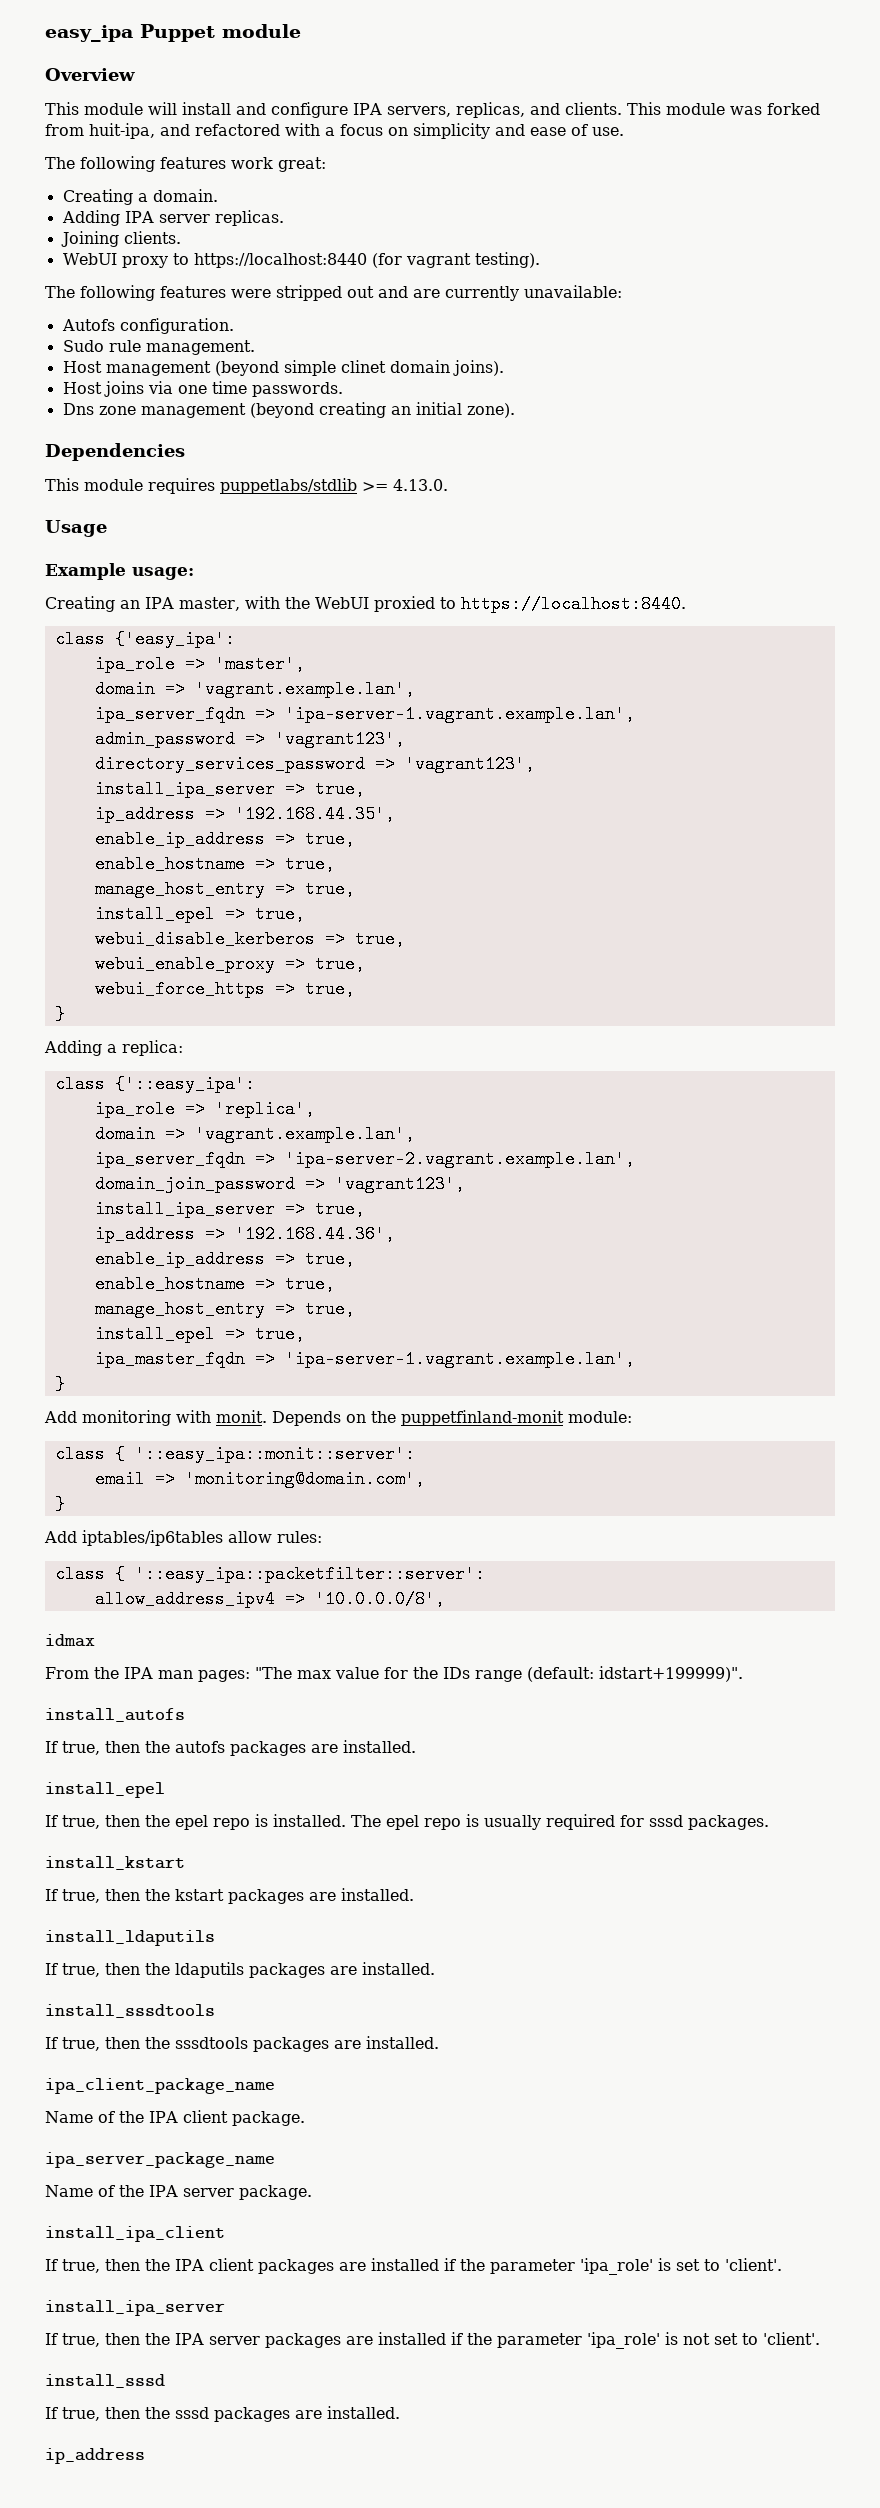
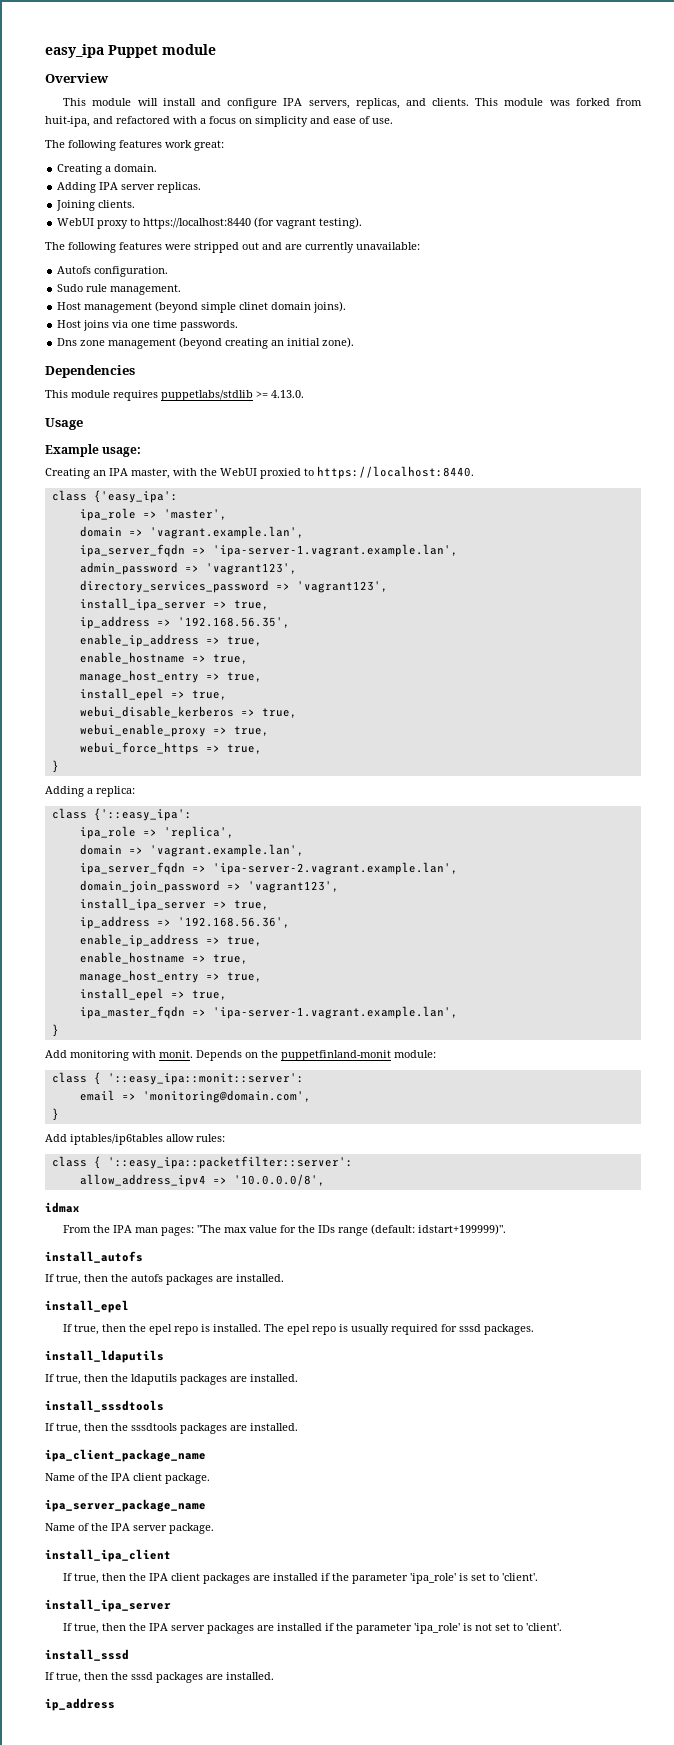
- ip_address => '192.168.44.35',
+ ip_address => '192.168.56.35',
- ip_address => '192.168.44.36',
+ ip_address => '192.168.56.36',
- install_kstart
- If true, then the kstart packages are installed.

